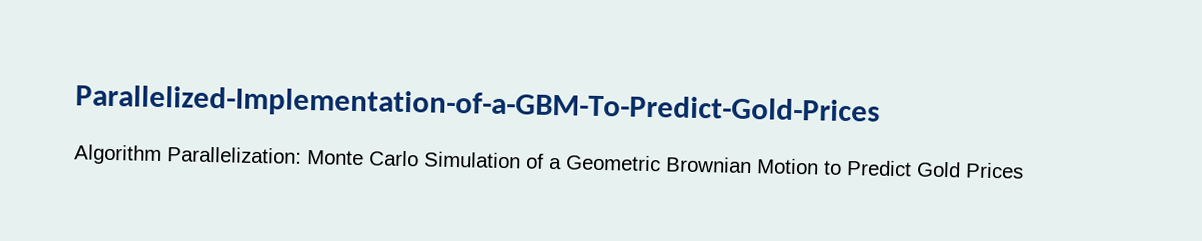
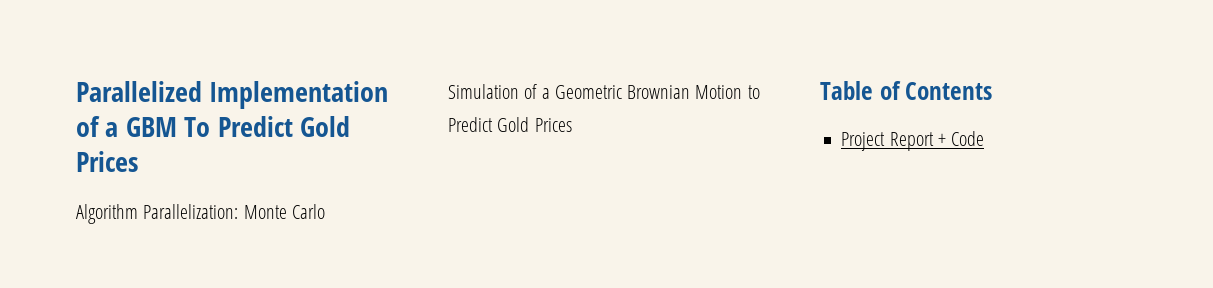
- Parallelized-Implementation-of-a-GBM-To-Predict-Gold-Prices
+ Parallelized Implementation of a GBM To Predict Gold Prices
+ Table of Contents
+ Project Report + Code

